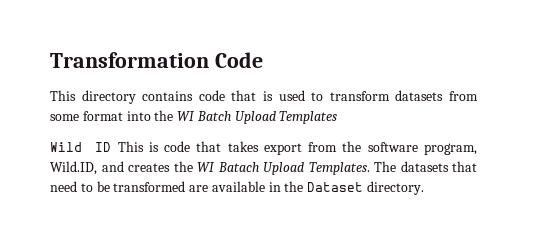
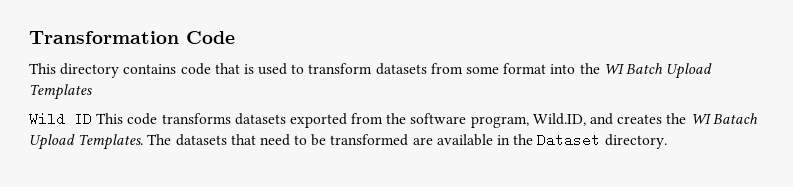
- Wild ID This is code that takes export from the software program, Wild.ID, and creates the WI Batach Upload Templates.
+ Wild ID This code transforms datasets exported from the software program, Wild.ID, and creates the WI Batach Upload Templates.

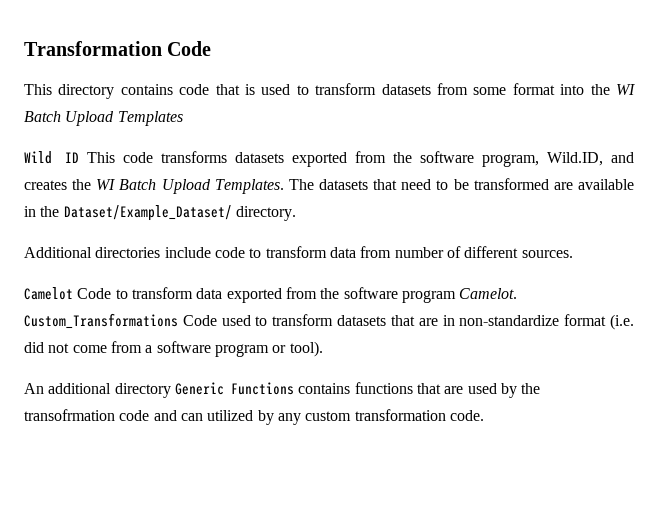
- Wild ID This code transforms datasets exported from the software program, Wild.ID, and creates the WI Batach Upload Templates.
+ Wild ID This code transforms datasets exported from the software program, Wild.ID, and creates the WI Batch Upload Templates.
- The datasets that need to be transformed are available in the Dataset directory.
+ The datasets that need to be transformed are available in the Dataset/Example_Dataset/ directory.
+ Additional directories include code to transform data from number of different sources.
+ Camelot Code to transform data exported from the software program Camelot. Custom_Transformations Code used to transform datasets that are in non-standardize format (i.e. did not come from a software program or tool).
+ An additional directory Generic Functions contains functions that are used by the transofrmation code and can utilized by any custom transformation code.

